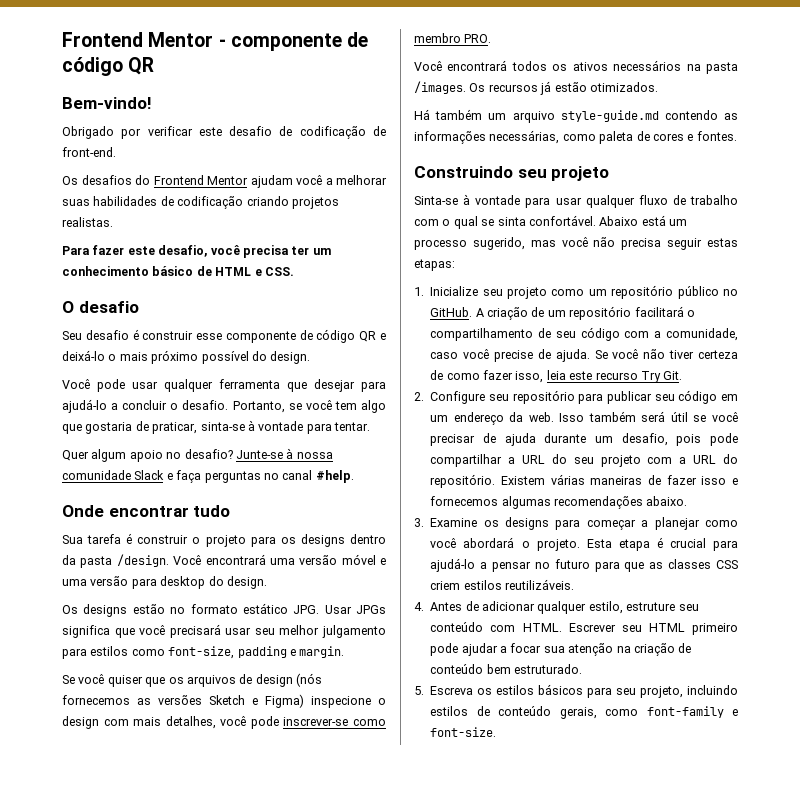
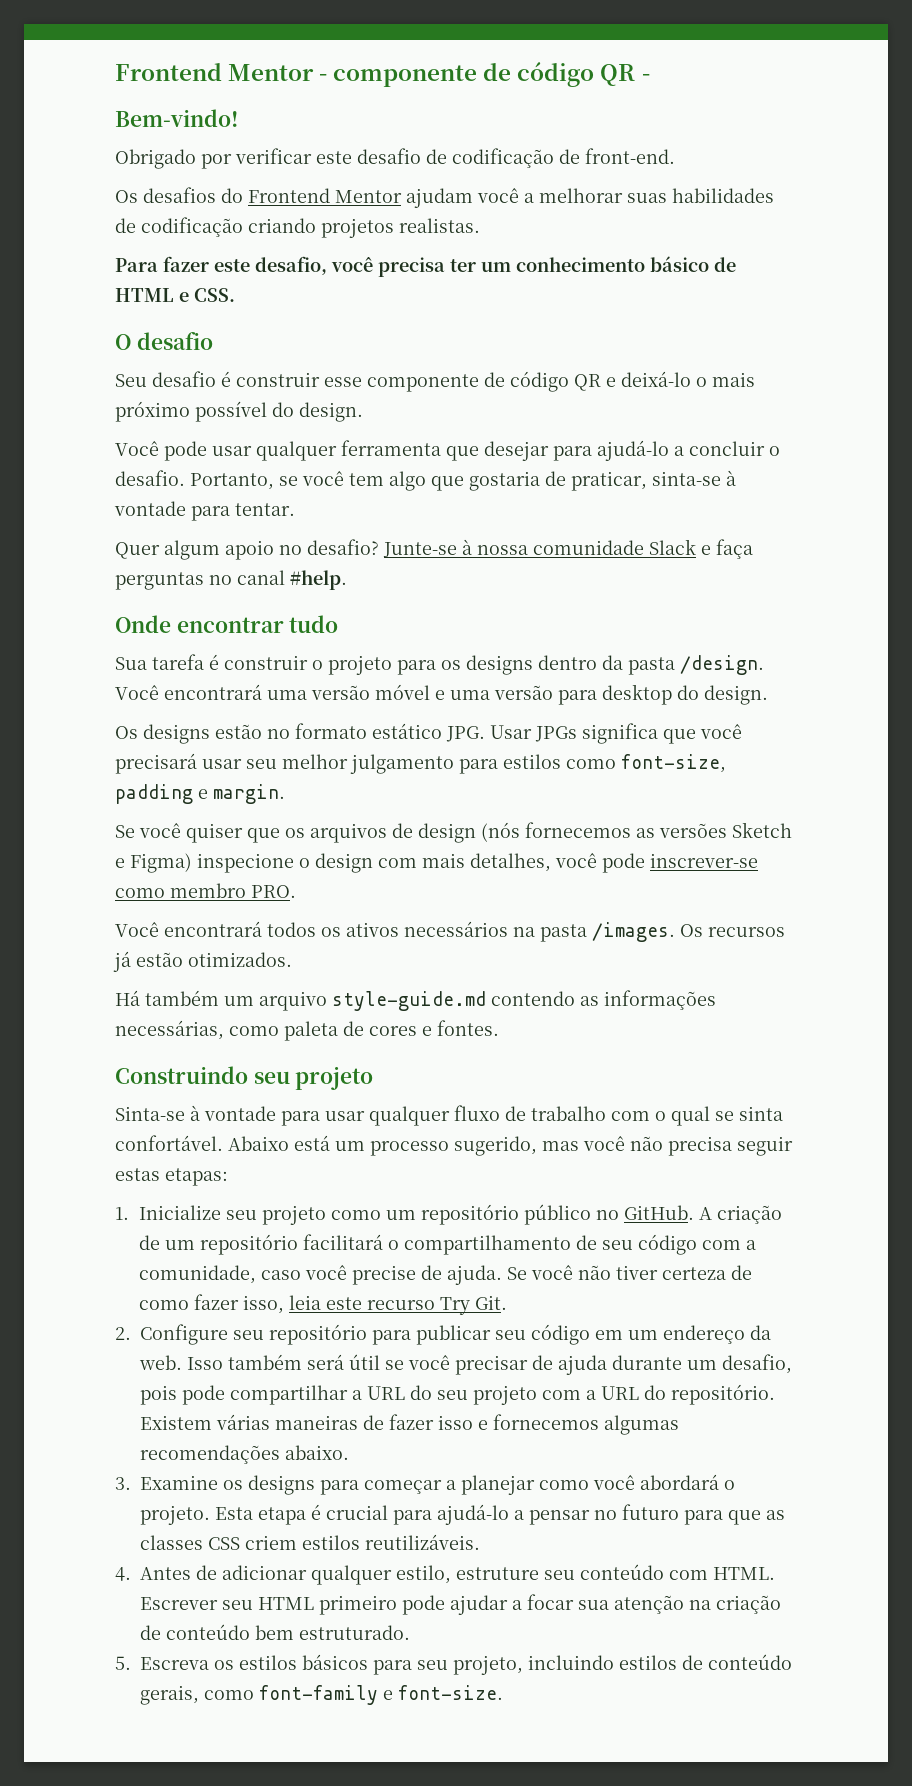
- Frontend Mentor - componente de código QR
+ Frontend Mentor - componente de código QR -

